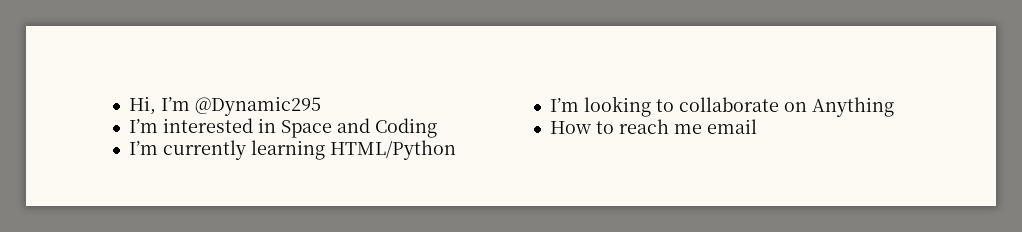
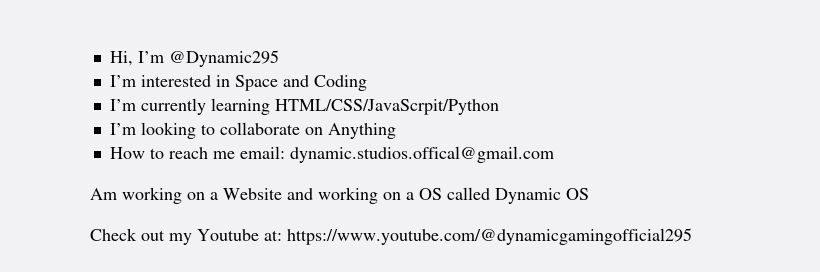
- I’m currently learning HTML/Python
+ I’m currently learning HTML/CSS/JavaScrpit/Python
- How to reach me email
+ How to reach me email: dynamic.studios.offical@gmail.com
+ Am working on a Website and working on a OS called Dynamic OS
+ Check out my Youtube at: https://www.youtube.com/@dynamicgamingofficial295

